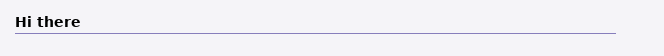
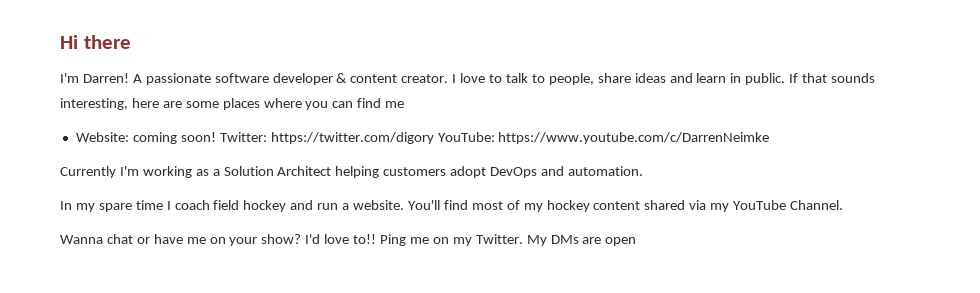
+ I'm Darren! A passionate software developer & content creator. I love to talk to people, share ideas and learn in public. If that sounds interesting, here are some places where you can find me
+ Website: coming soon! Twitter: https://twitter.com/digory YouTube: https://www.youtube.com/c/DarrenNeimke
+ Currently I'm working as a Solution Architect helping customers adopt DevOps and automation.
+ In my spare time I coach field hockey and run a website. You'll find most of my hockey content shared via my YouTube Channel.
+ Wanna chat or have me on your show? I'd love to!! Ping me on my Twitter. My DMs are open

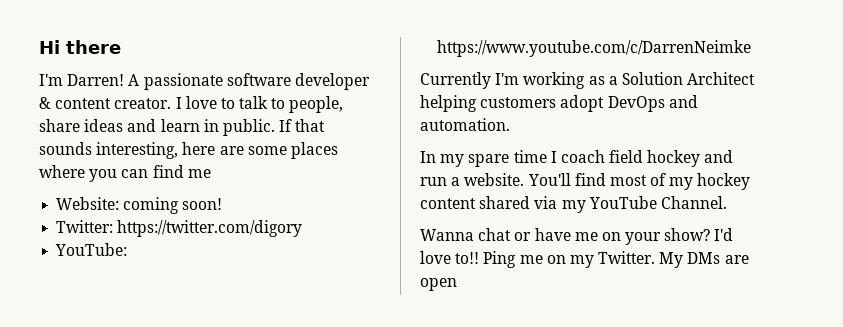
- Website: coming soon! Twitter: https://twitter.com/digory YouTube: https://www.youtube.com/c/DarrenNeimke
+ Website: coming soon!
+ Twitter: https://twitter.com/digory
+ YouTube: https://www.youtube.com/c/DarrenNeimke

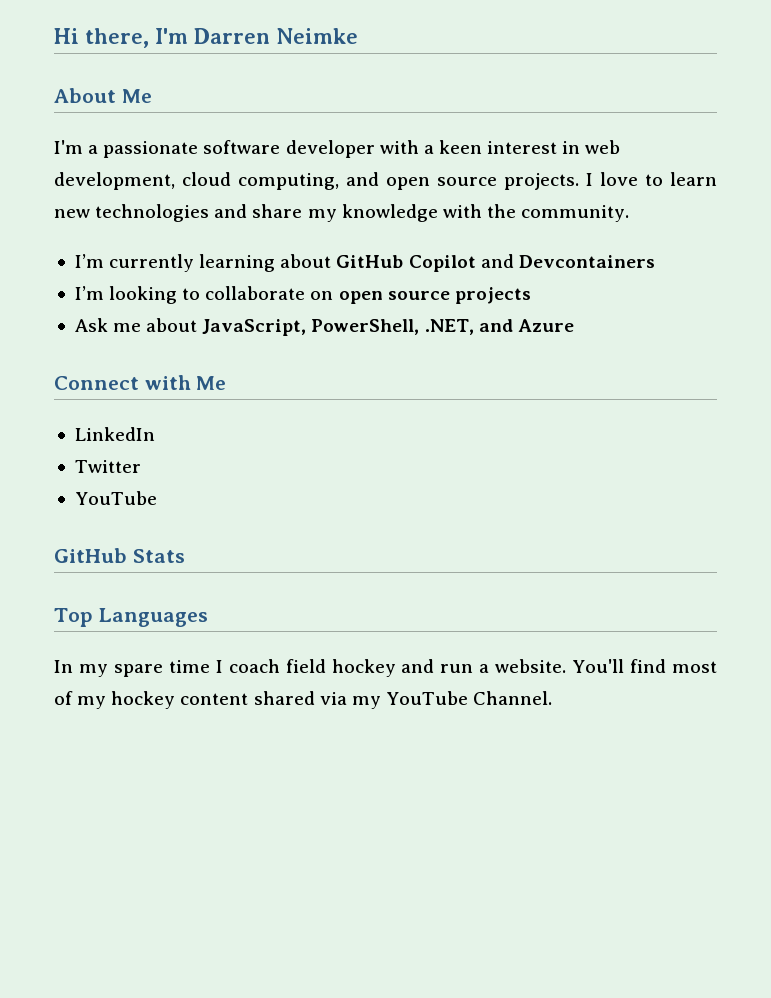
- Hi there
- I'm Darren! A passionate software developer & content creator. I love to talk to people, share ideas and learn in public. If that sounds interesting, here are some places where you can find me
- Website: coming soon!
- Twitter: https://twitter.com/digory
- YouTube: https://www.youtube.com/c/DarrenNeimke
- Currently I'm working as a Solution Architect helping customers adopt DevOps and automation.
+ Hi there, I'm Darren Neimke
+ About Me
+ I'm a passionate software developer with a keen interest in web development, cloud computing, and open source projects. I love to learn new technologies and share my knowledge with the community.
+ I’m currently learning about GitHub Copilot and Devcontainers
+ I’m looking to collaborate on open source projects
+ Ask me about JavaScript, PowerShell, .NET, and Azure
+ Connect with Me
+ LinkedIn
+ Twitter
+ YouTube
+ GitHub Stats
+ Top Languages
- Wanna chat or have me on your show? I'd love to!! Ping me on my Twitter. My DMs are open

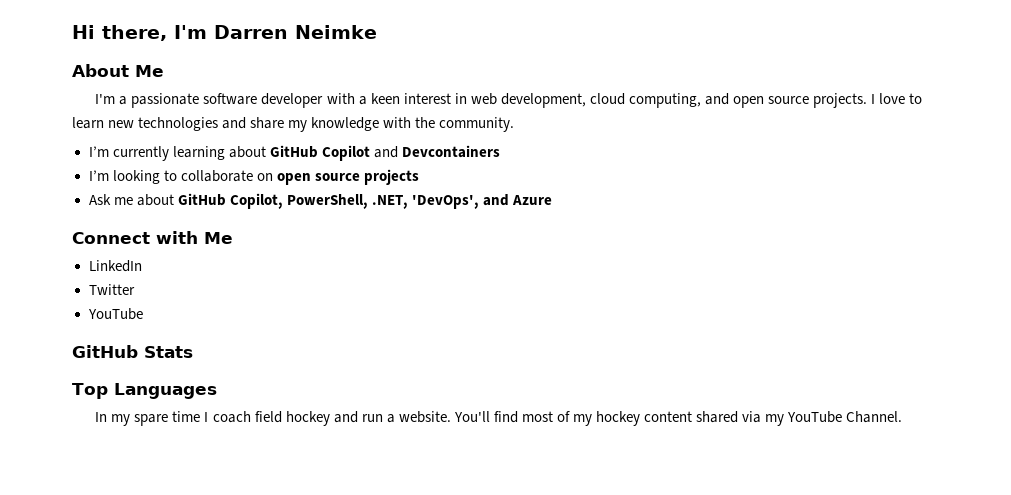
- Ask me about JavaScript, PowerShell, .NET, and Azure
+ Ask me about GitHub Copilot, PowerShell, .NET, 'DevOps', and Azure

